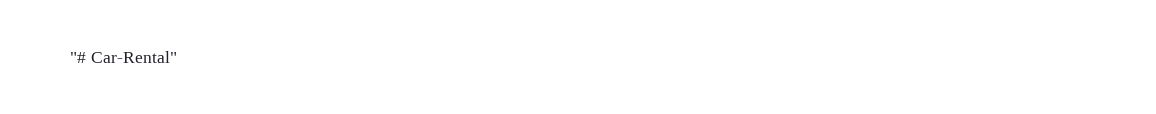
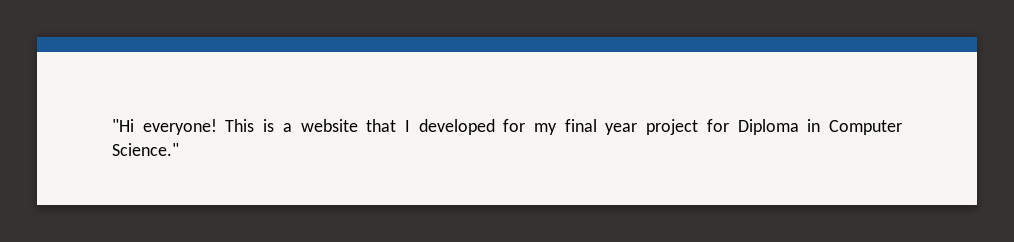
- "# Car-Rental"
+ "Hi everyone! This is a website that I developed for my final year project for Diploma in Computer Science."

